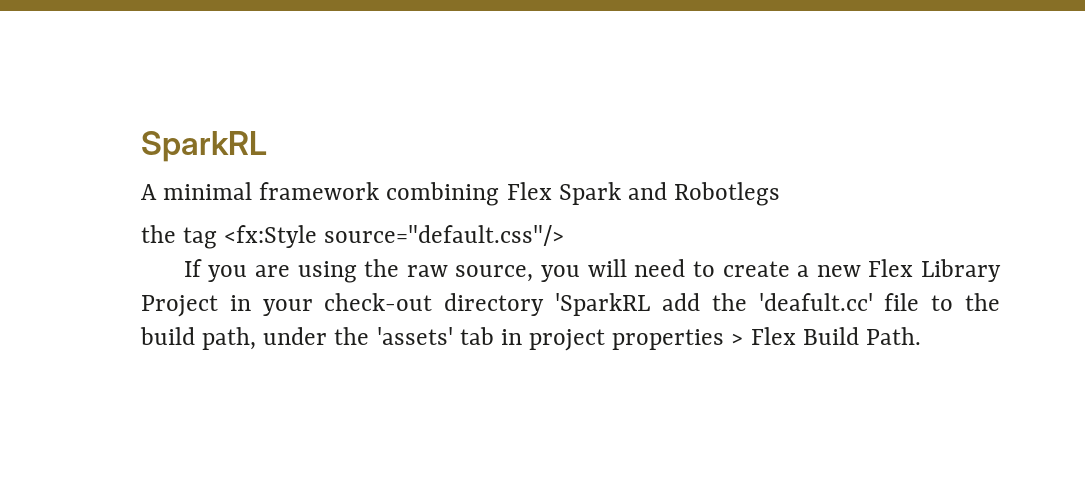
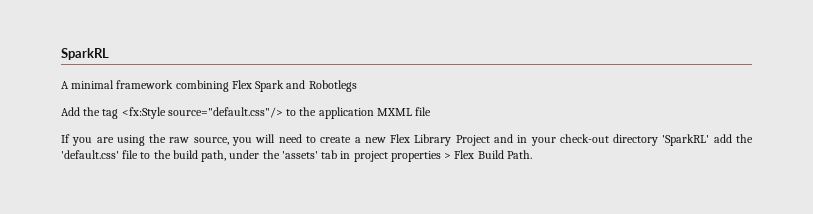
- the tag <fx:Style source="default.css"/>
+ Add the tag <fx:Style source="default.css"/> to the application MXML file
- If you are using the raw source, you will need to create a new Flex Library Project in your check-out directory 'SparkRL add the 'deafult.cc' file to the build path, under the 'assets' tab in project properties > Flex Build Path.
+ If you are using the raw source, you will need to create a new Flex Library Project and in your check-out directory 'SparkRL' add the 'default.css' file to the build path, under the 'assets' tab in project properties > Flex Build Path.

